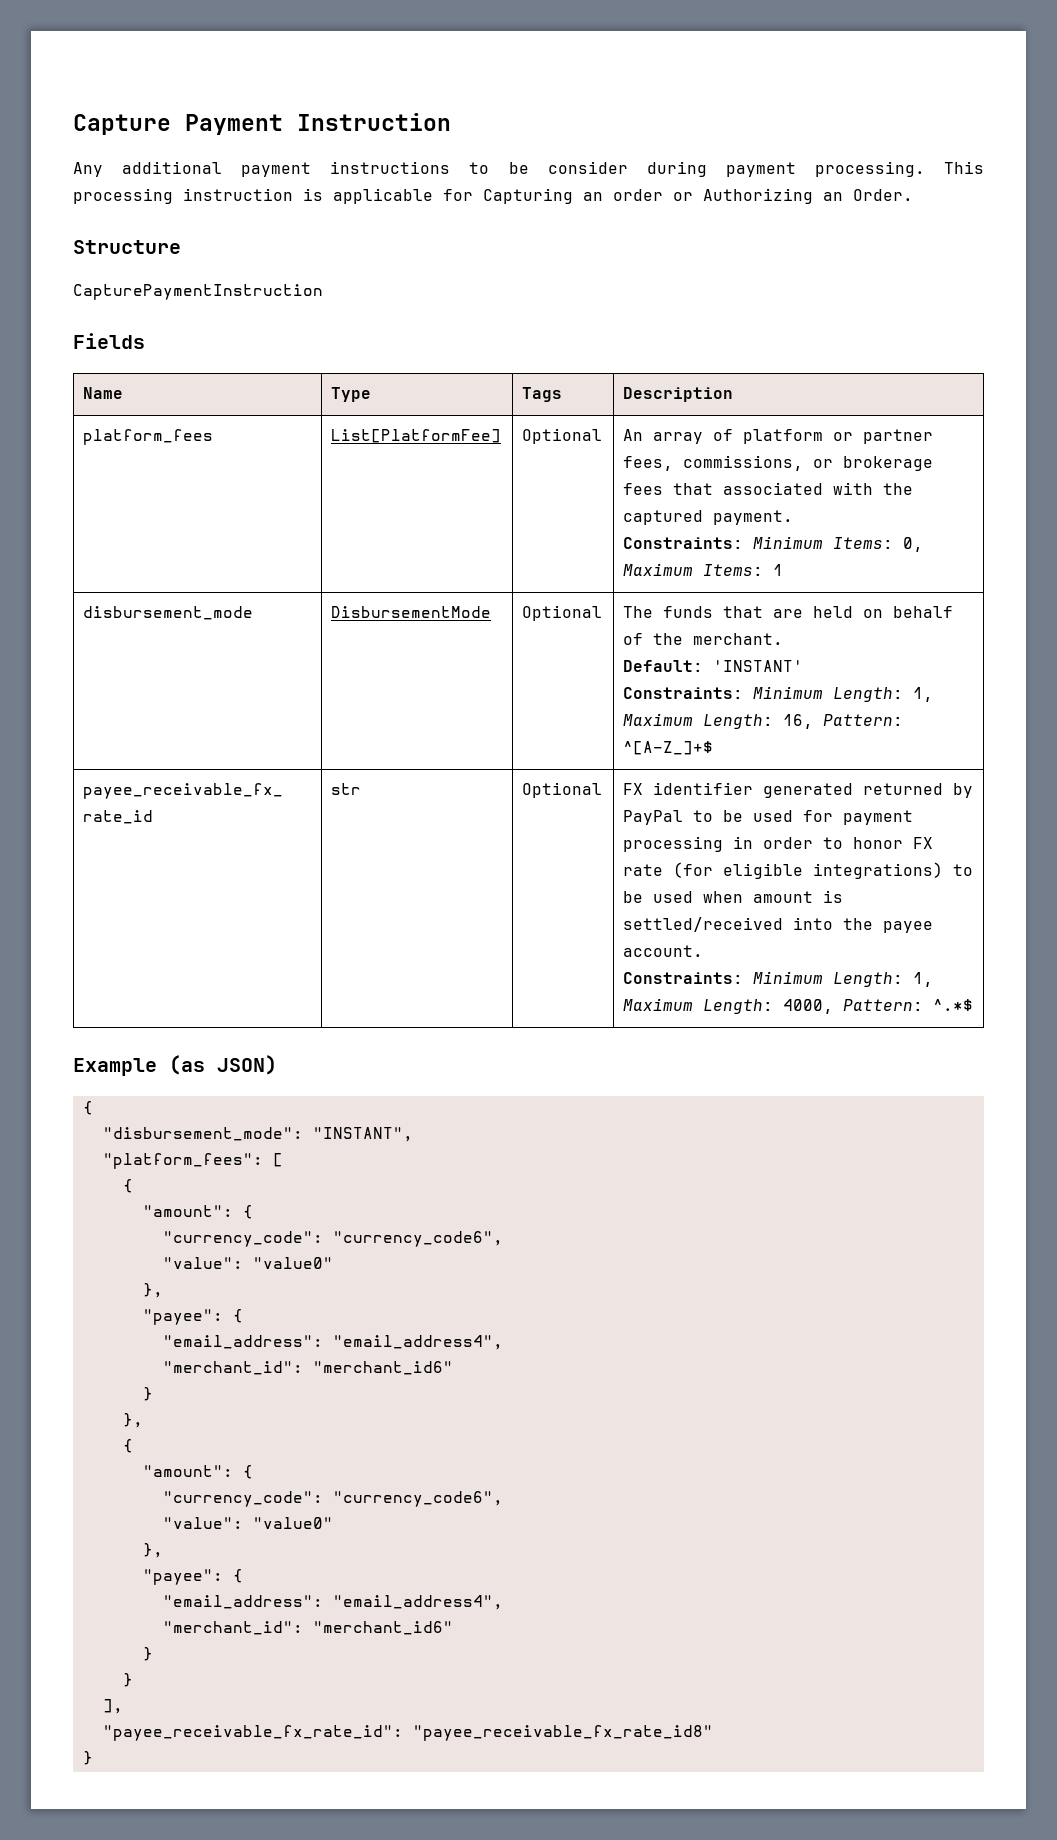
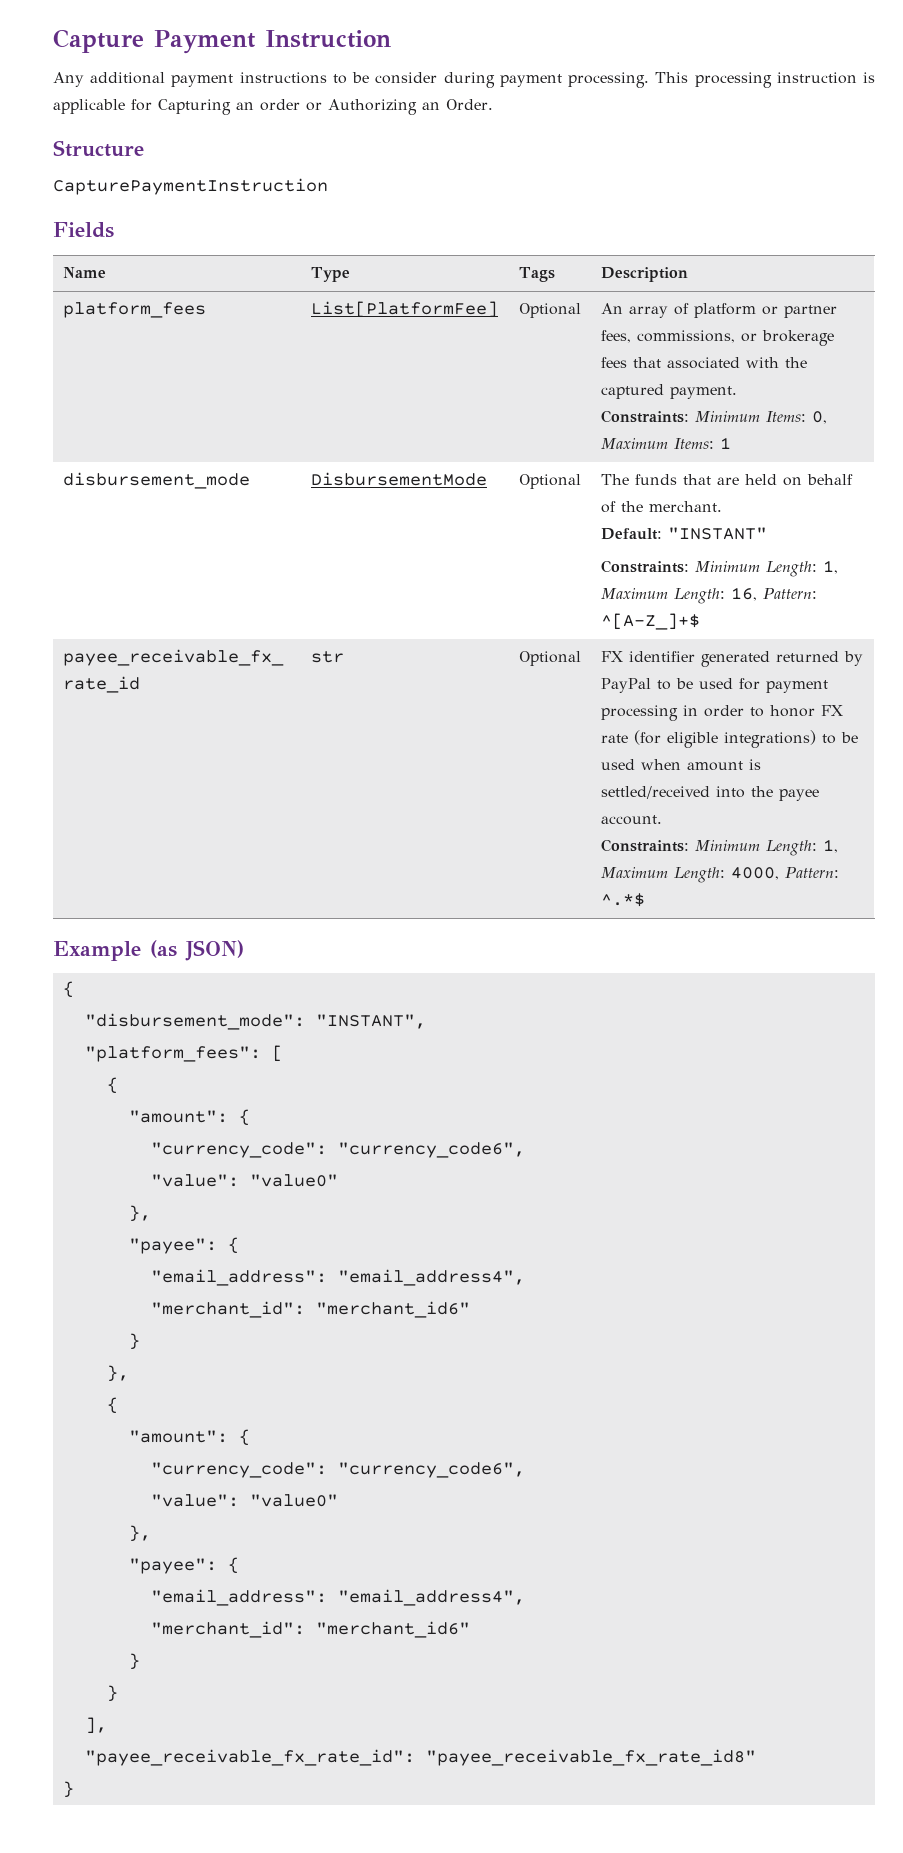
  disbursement_mode | DisbursementMode | Optional | The funds that are held on behalf of the merchant.
- Default: 'INSTANT'
+ Default: "INSTANT"

